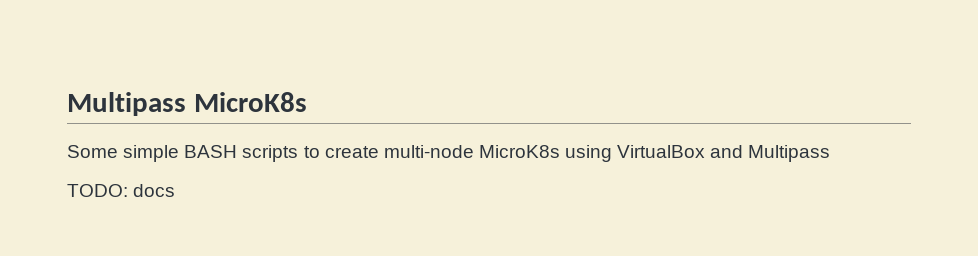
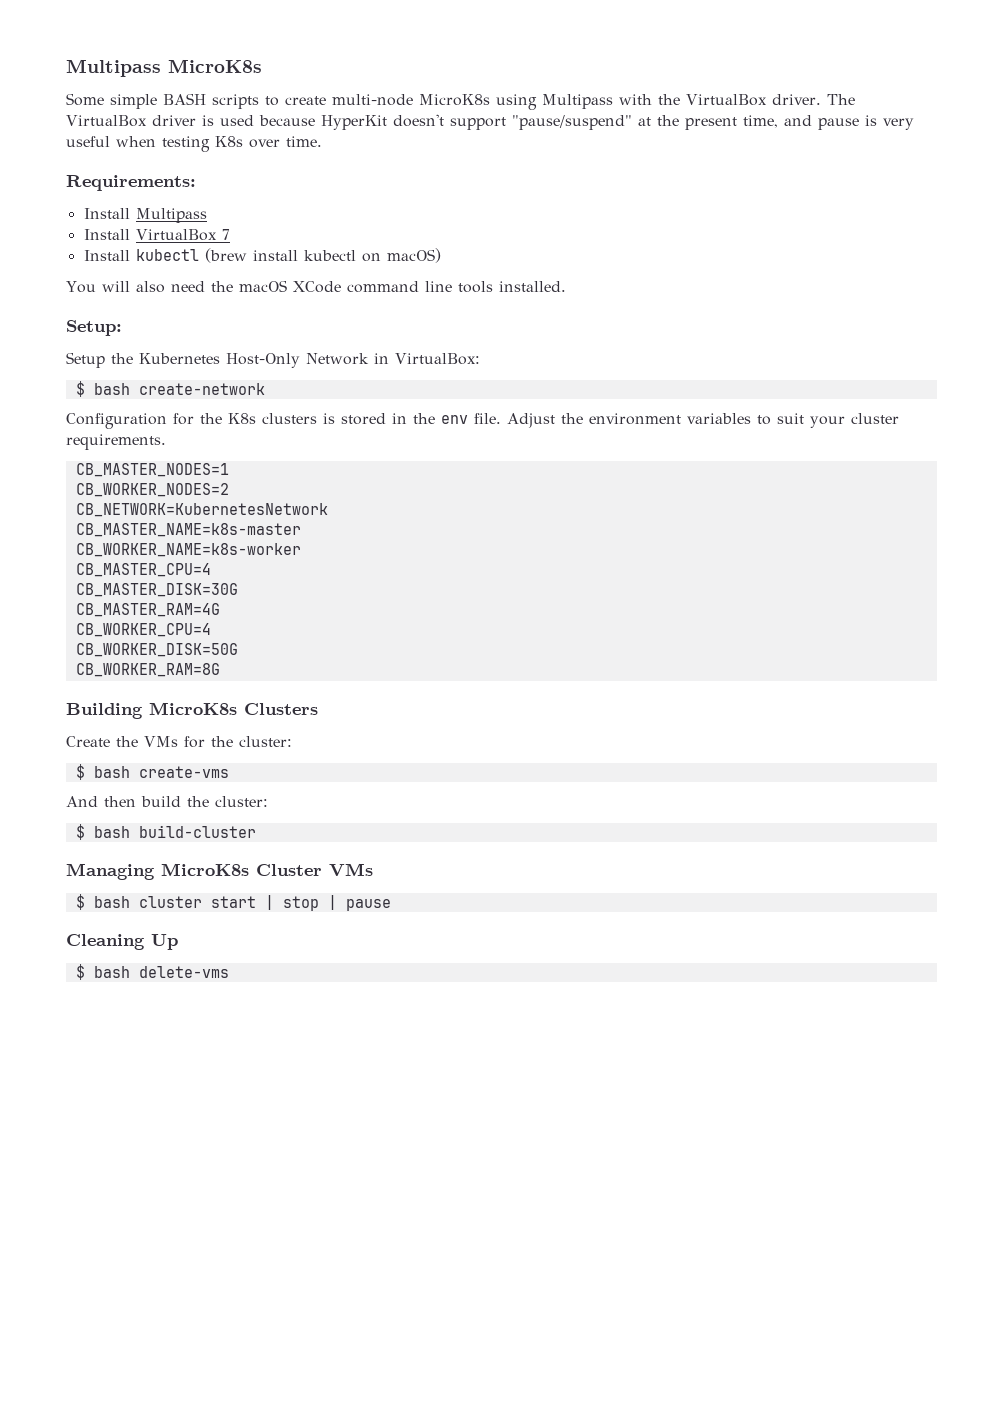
- Some simple BASH scripts to create multi-node MicroK8s using VirtualBox and Multipass
- TODO: docs
+ Some simple BASH scripts to create multi-node MicroK8s using Multipass with the VirtualBox driver. The VirtualBox driver is used because HyperKit doesn't support "pause/suspend" at the present time, and pause is very useful when testing K8s over time.
+ Requirements:
+ Install Multipass
+ Install VirtualBox 7
+ Install kubectl (brew install kubectl on macOS)
+ You will also need the macOS XCode command line tools installed.
+ Setup:
+ Setup the Kubernetes Host-Only Network in VirtualBox:
+ $ bash create-network
+ Configuration for the K8s clusters is stored in the env file. Adjust the environment variables to suit your cluster requirements.
+ CB_MASTER_NODES=1
+ CB_WORKER_NODES=2
+ CB_NETWORK=KubernetesNetwork
+ CB_MASTER_NAME=k8s-master
+ CB_WORKER_NAME=k8s-worker
+ CB_MASTER_CPU=4
+ CB_MASTER_DISK=30G
+ CB_MASTER_RAM=4G
+ CB_WORKER_CPU=4
+ CB_WORKER_DISK=50G
+ CB_WORKER_RAM=8G
+ Building MicroK8s Clusters
+ Create the VMs for the cluster:
+ $ bash create-vms
+ And then build the cluster:
+ $ bash build-cluster
+ Managing MicroK8s Cluster VMs
+ $ bash cluster start | stop | pause
+ Cleaning Up
+ $ bash delete-vms

